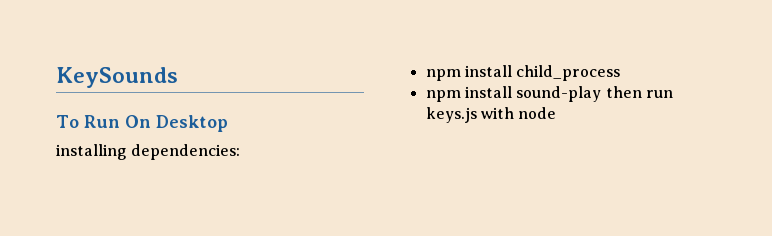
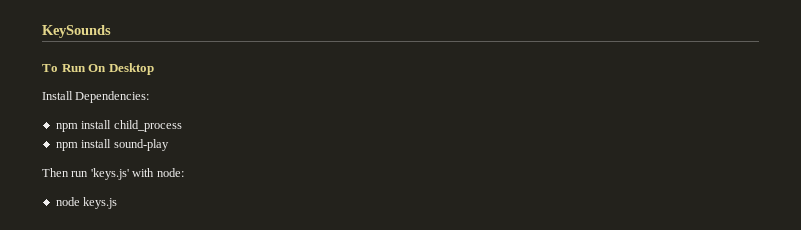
- installing dependencies:
+ Install Dependencies:
- npm install sound-play then run keys.js with node
+ npm install sound-play
+ Then run 'keys.js' with node:
+ node keys.js

